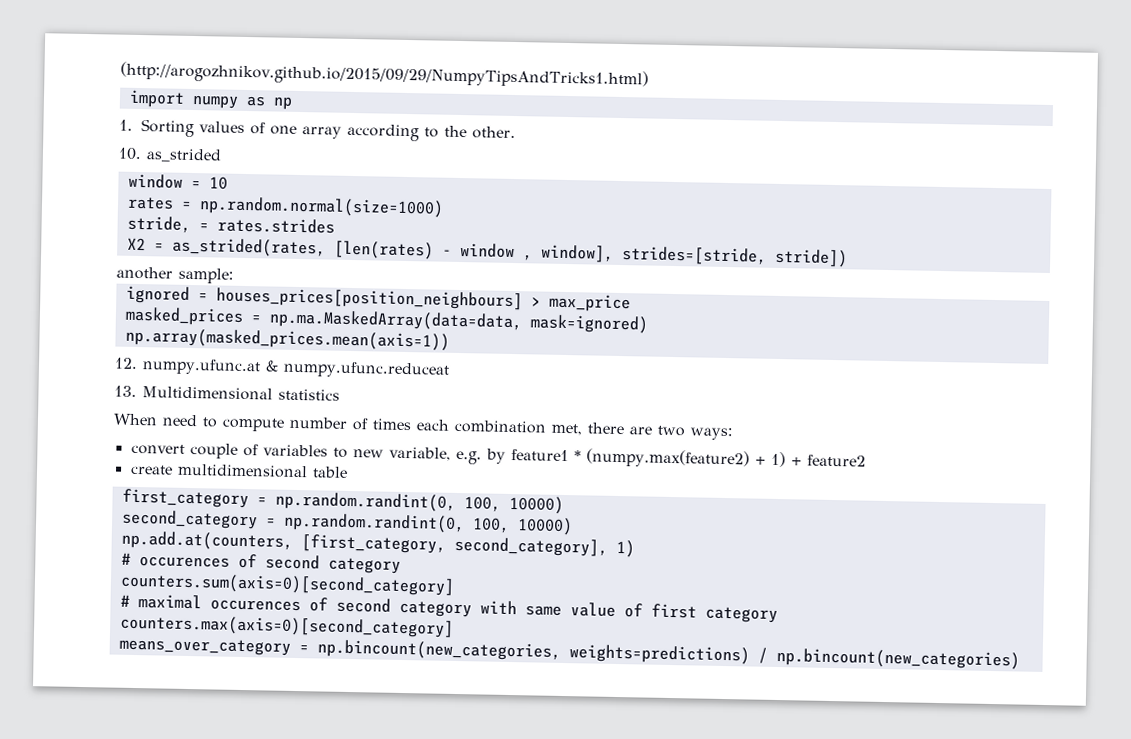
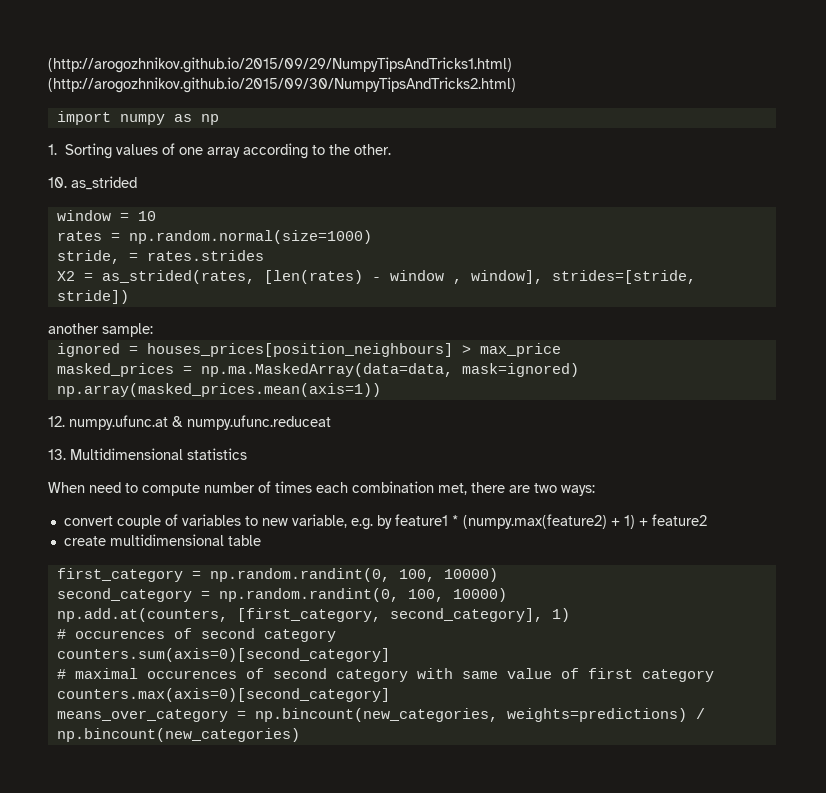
- (http://arogozhnikov.github.io/2015/09/29/NumpyTipsAndTricks1.html)
+ (http://arogozhnikov.github.io/2015/09/29/NumpyTipsAndTricks1.html) (http://arogozhnikov.github.io/2015/09/30/NumpyTipsAndTricks2.html)

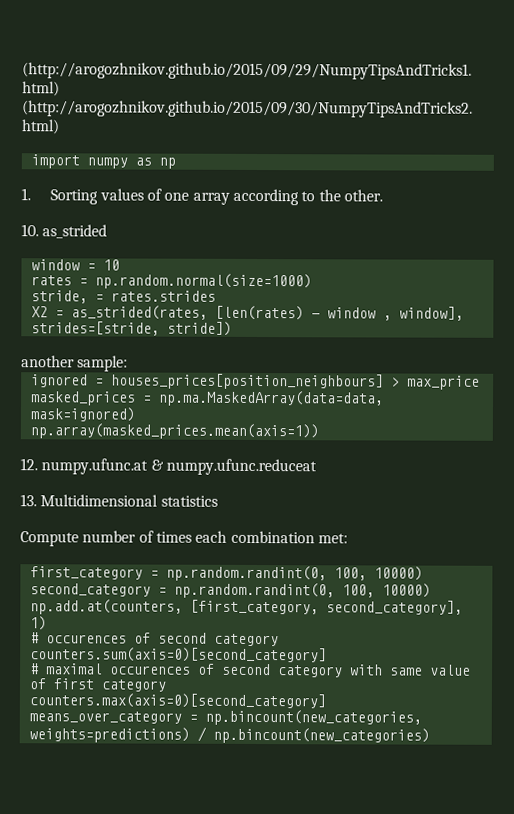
- When need to compute number of times each combination met, there are two ways:
- convert couple of variables to new variable, e.g. by feature1 * (numpy.max(feature2) + 1) + feature2
- create multidimensional table
+ Compute number of times each combination met:

